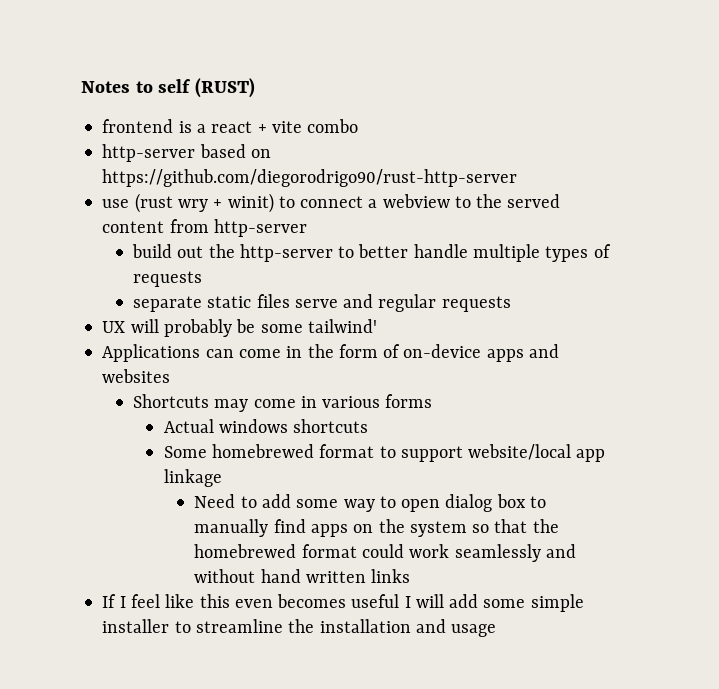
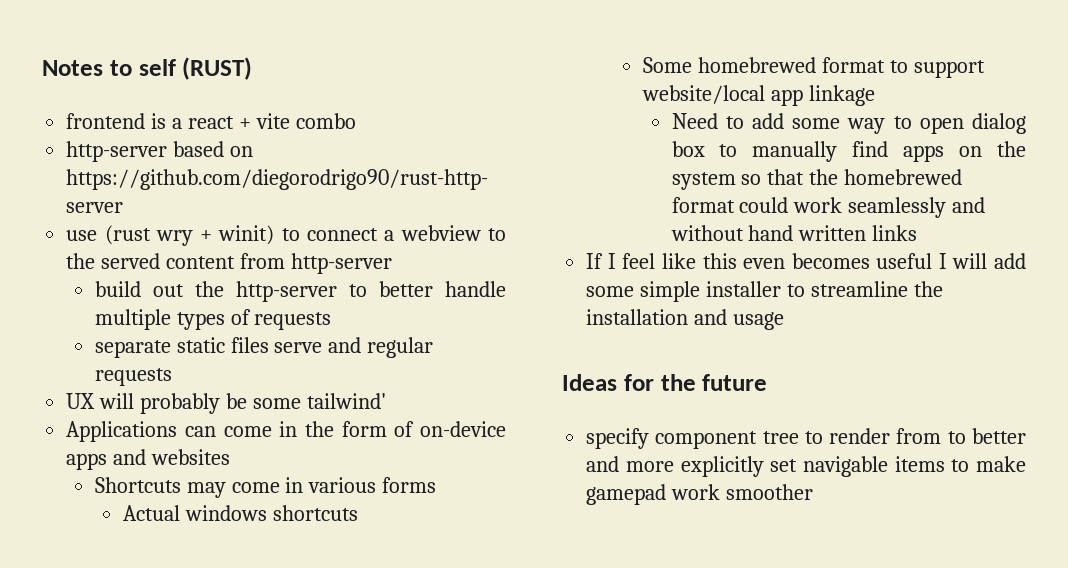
+ Ideas for the future
+ specify component tree to render from to better and more explicitly set navigable items to make gamepad work smoother

